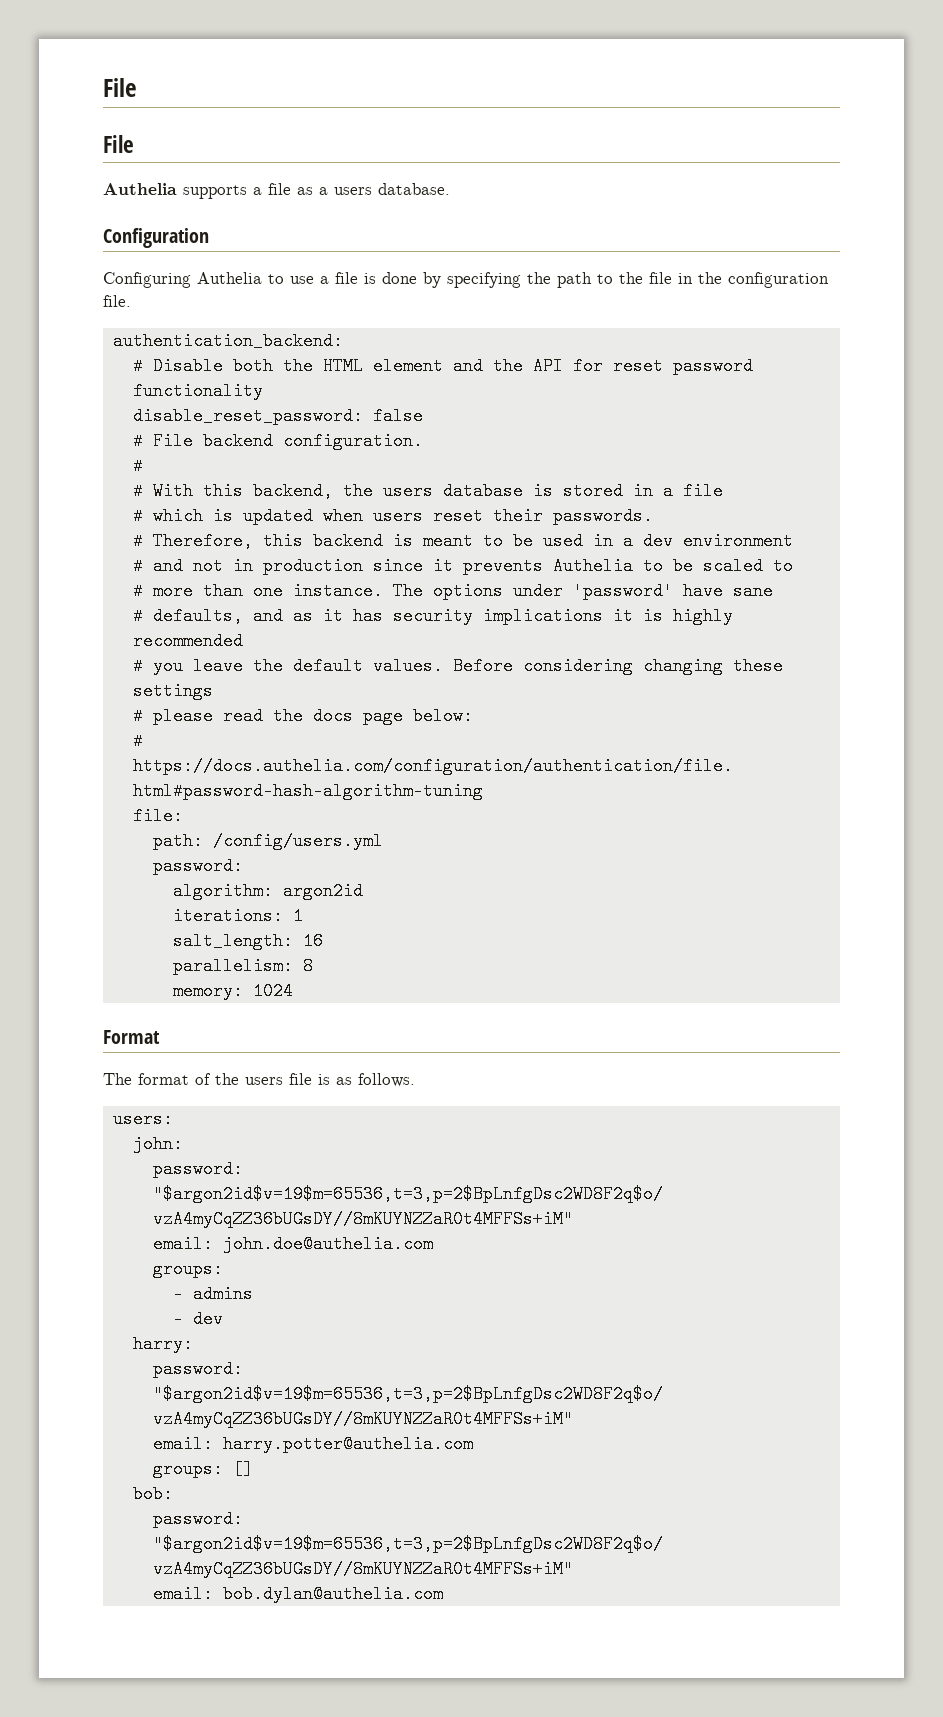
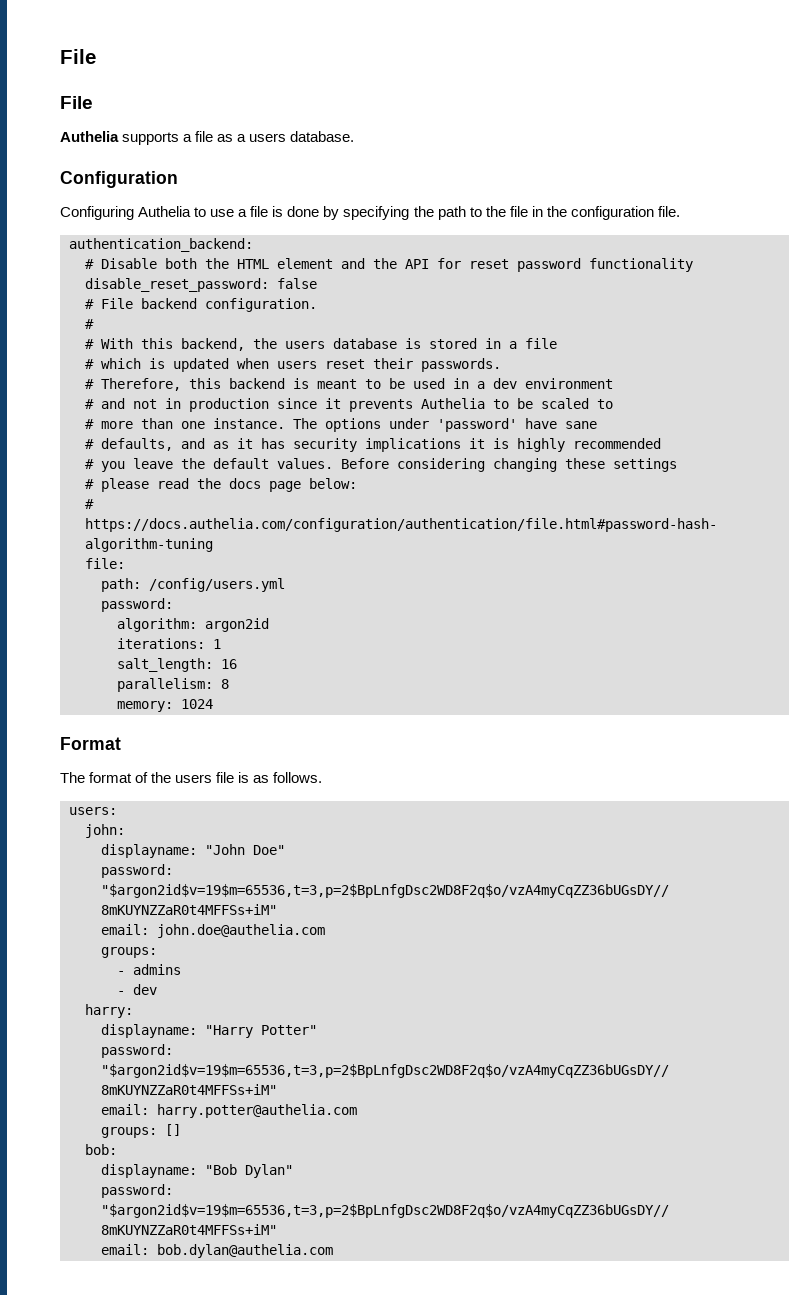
+ displayname: "John Doe"
+ displayname: "Harry Potter"
+ displayname: "Bob Dylan"

